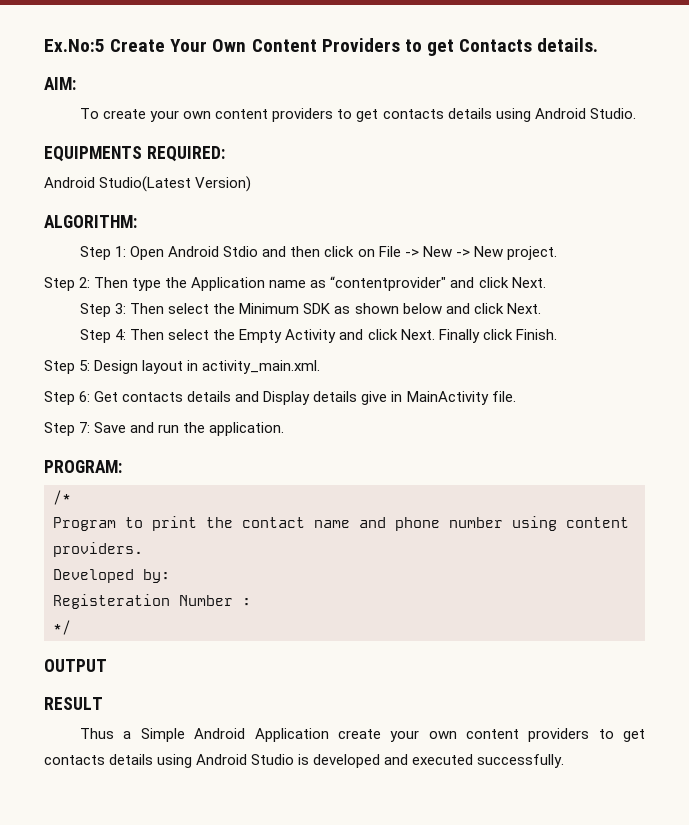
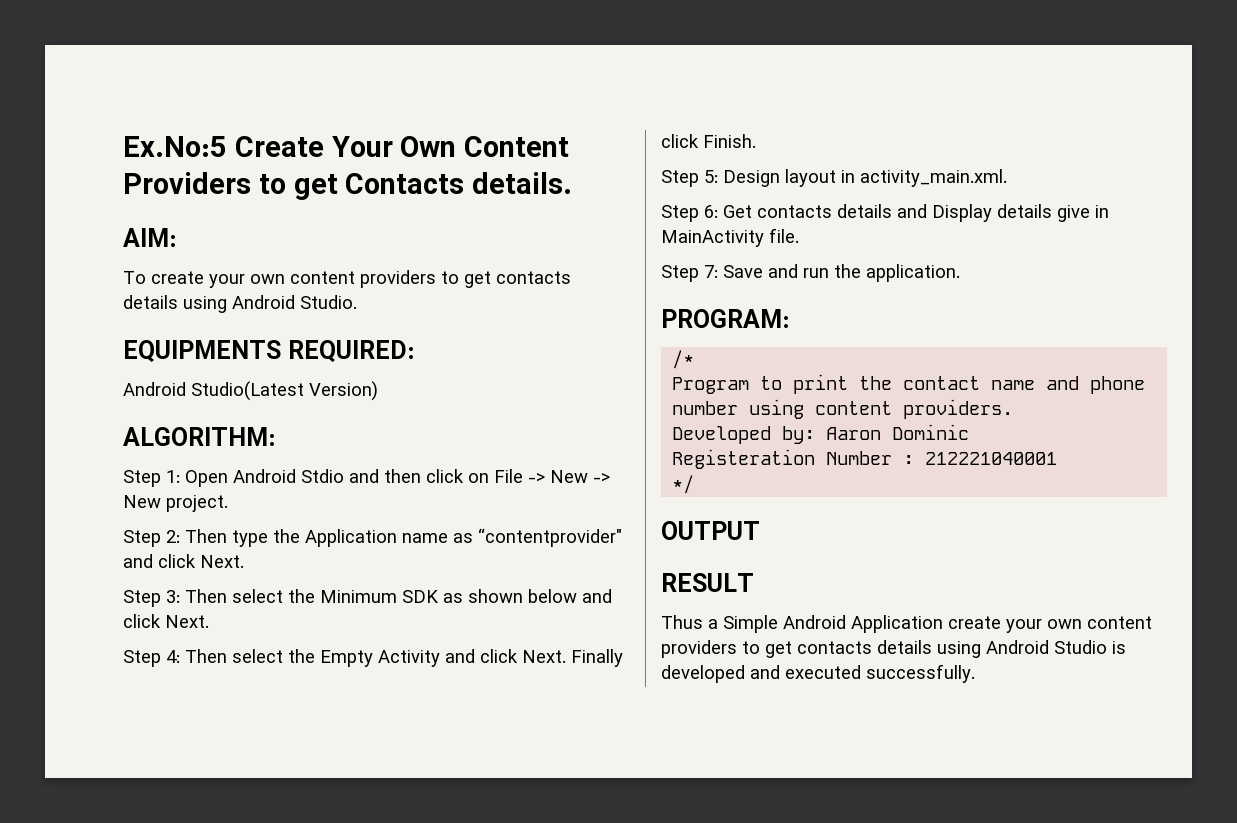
- Developed by:
+ Developed by: Aaron Dominic
- Registeration Number :
+ Registeration Number : 212221040001

